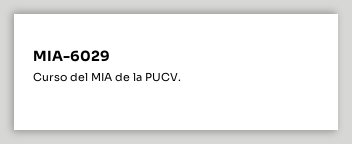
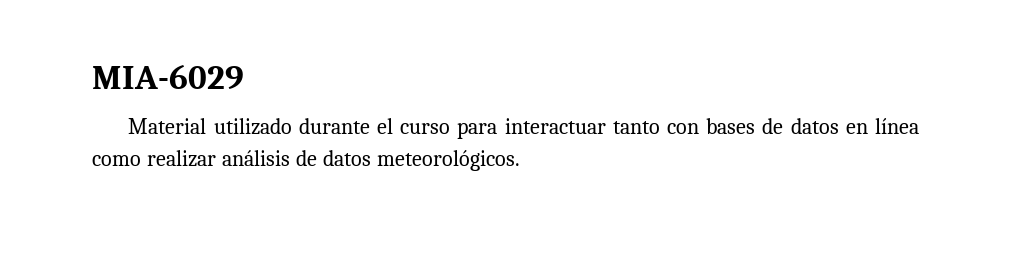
- Curso del MIA de la PUCV.
+ Material utilizado durante el curso para interactuar tanto con bases de datos en línea como realizar análisis de datos meteorológicos.

